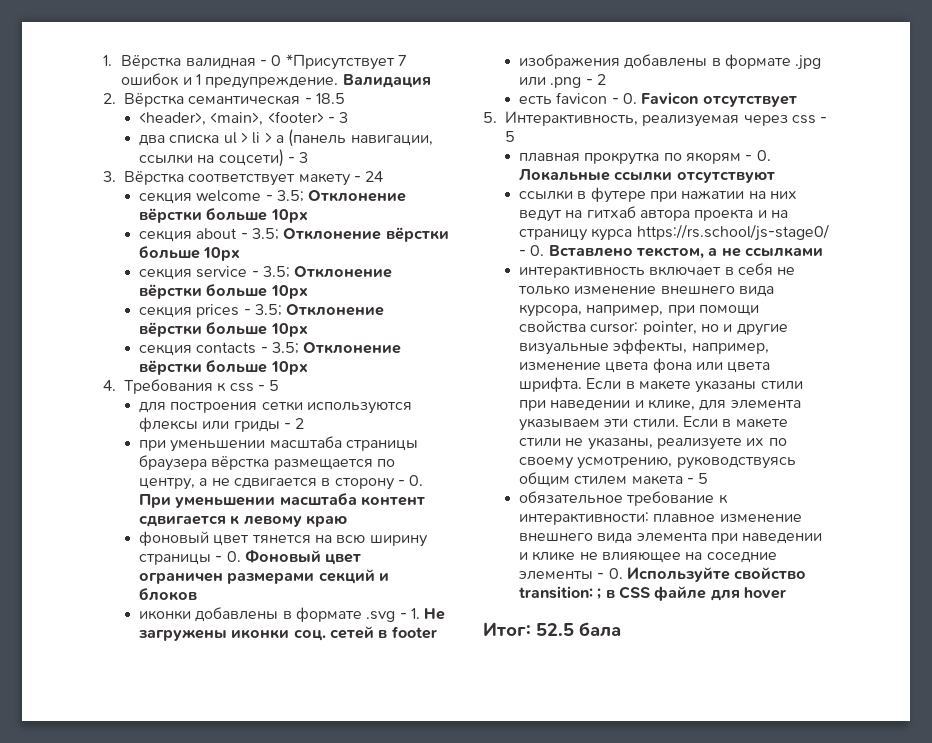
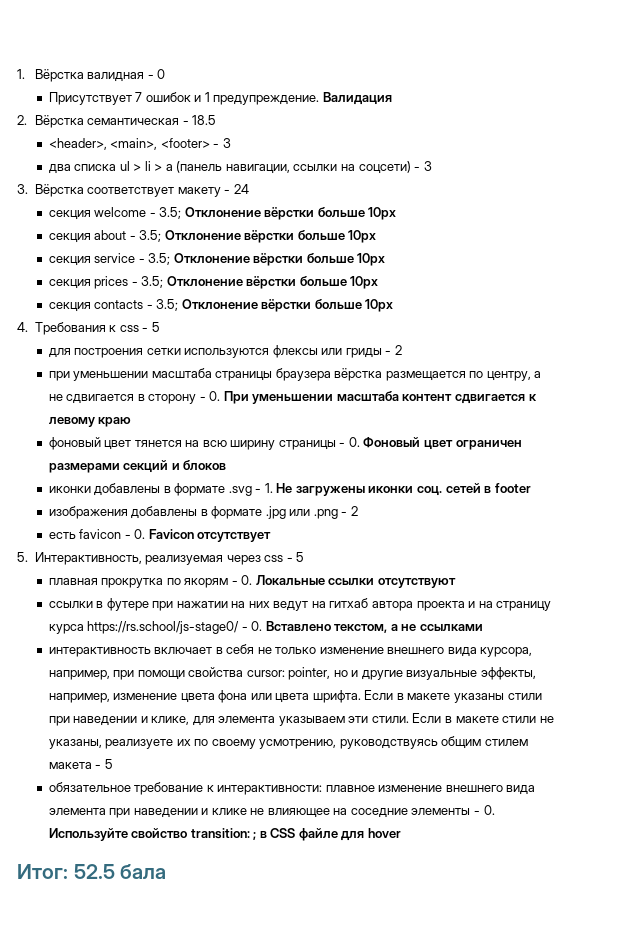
- 1. Вёрстка валидная - 0 *Присутствует 7 ошибок и 1 предупреждение.
+ 1. Вёрстка валидная - 0
+ Присутствует 7 ошибок и 1 предупреждение.

